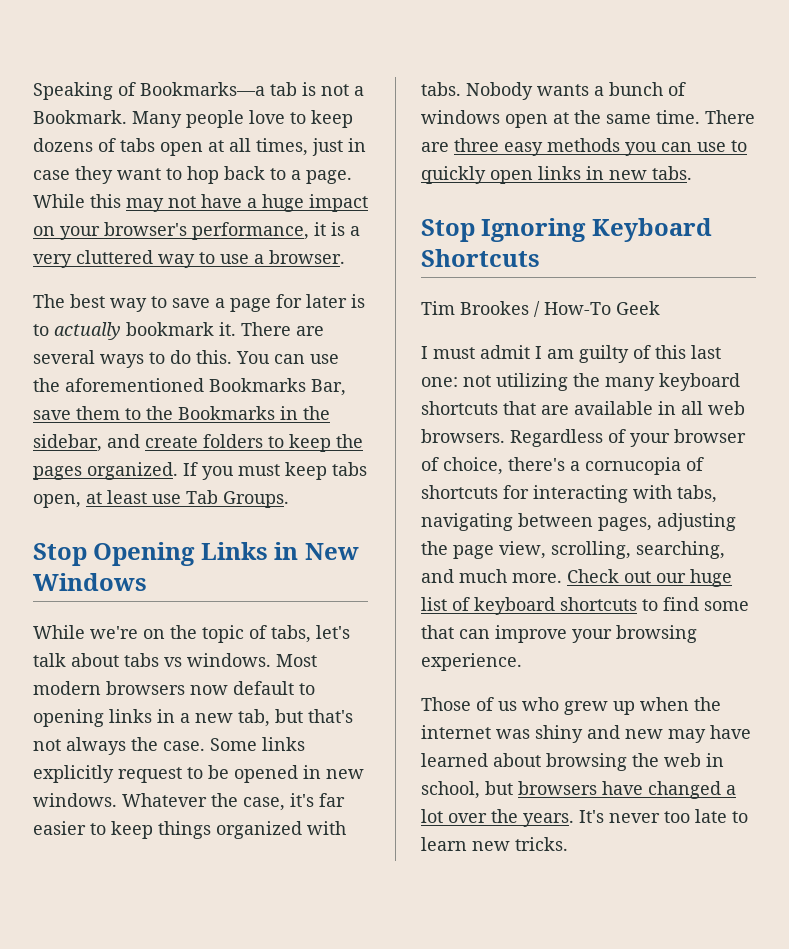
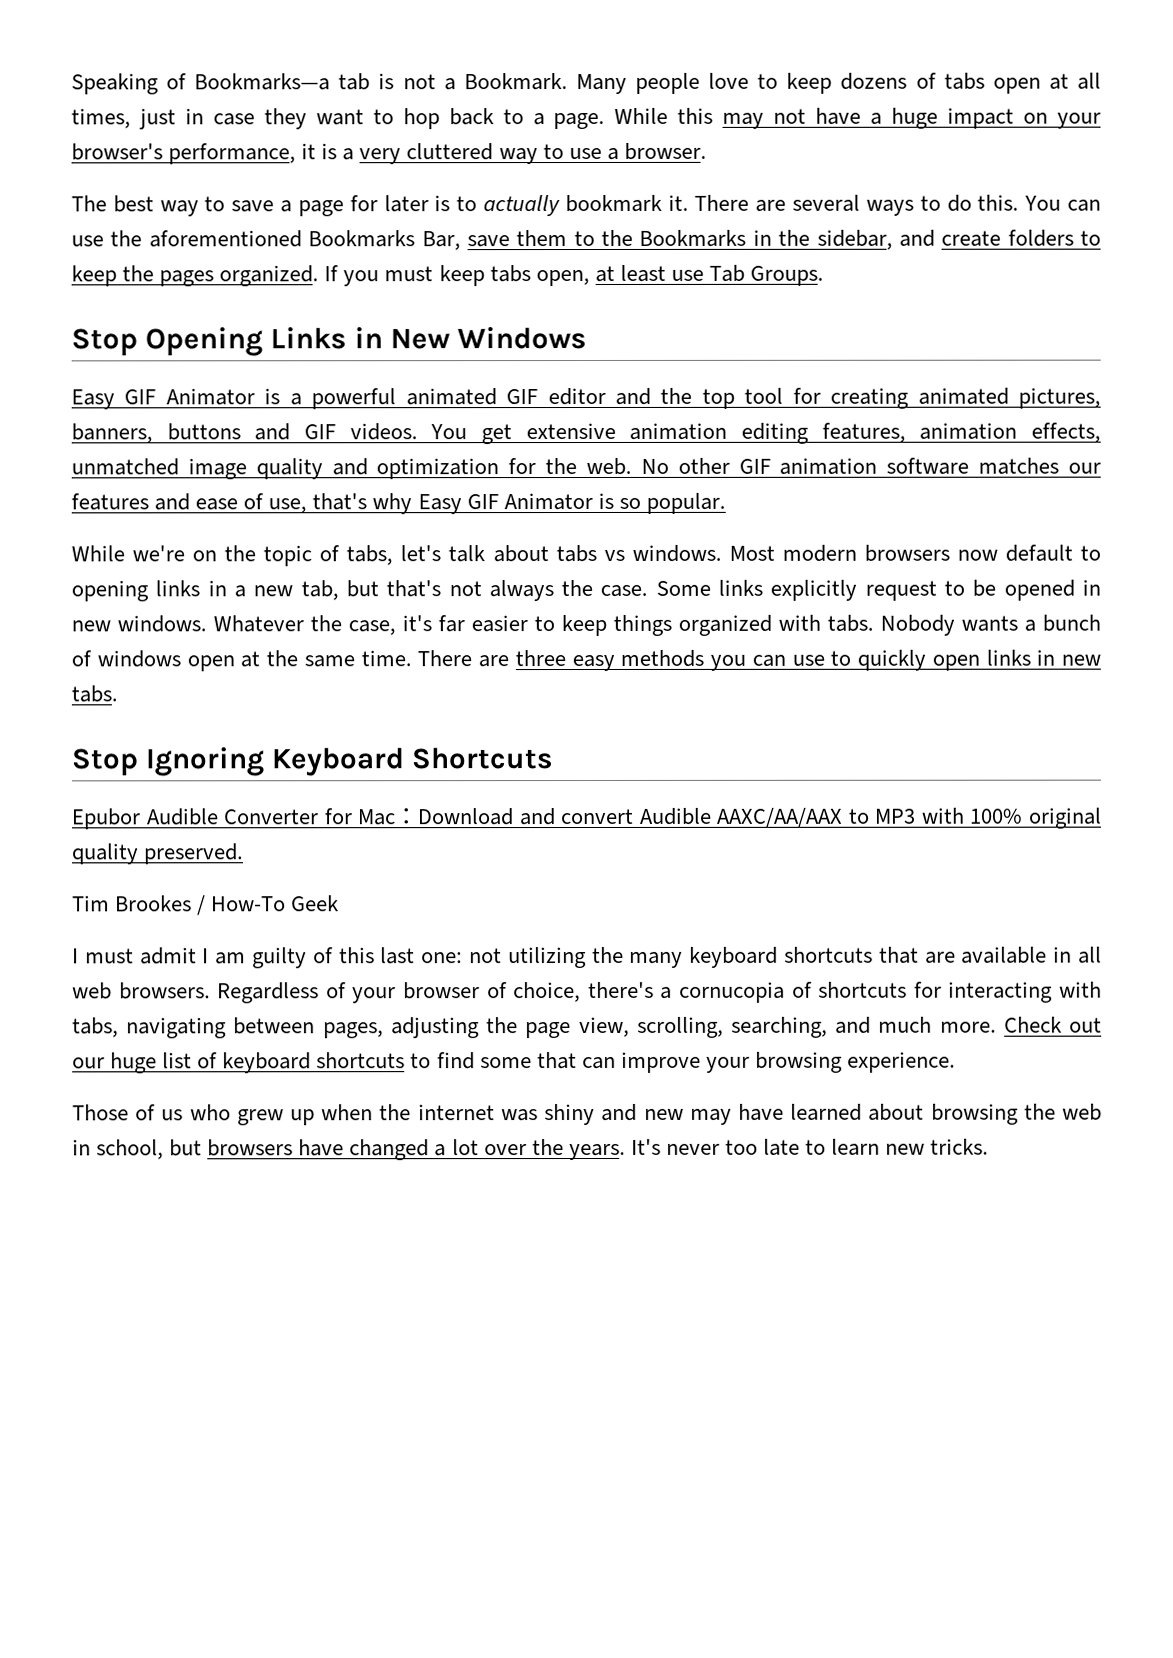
+ Easy GIF Animator is a powerful animated GIF editor and the top tool for creating animated pictures, banners, buttons and GIF videos. You get extensive animation editing features, animation effects, unmatched image quality and optimization for the web. No other GIF animation software matches our features and ease of use, that's why Easy GIF Animator is so popular.
+ Epubor Audible Converter for Mac：Download and convert Audible AAXC/AA/AAX to MP3 with 100% original quality preserved.

